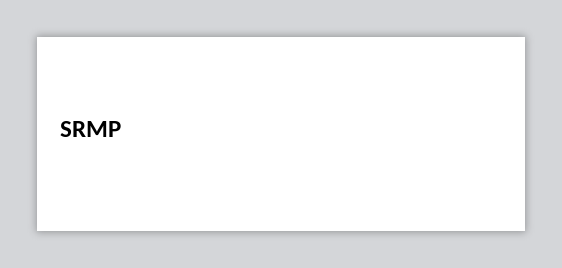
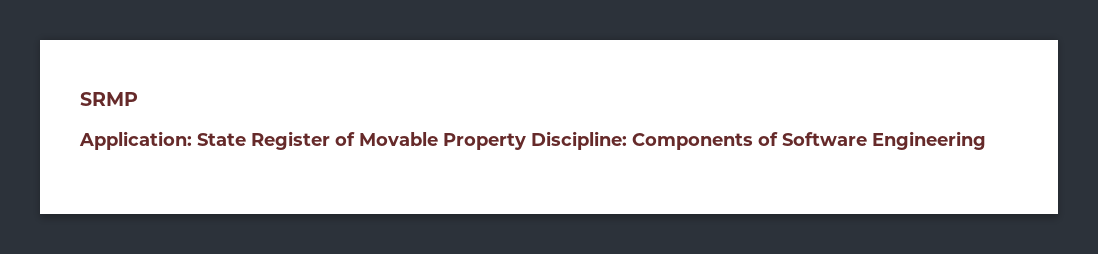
+ Application: State Register of Movable Property Discipline: Components of Software Engineering

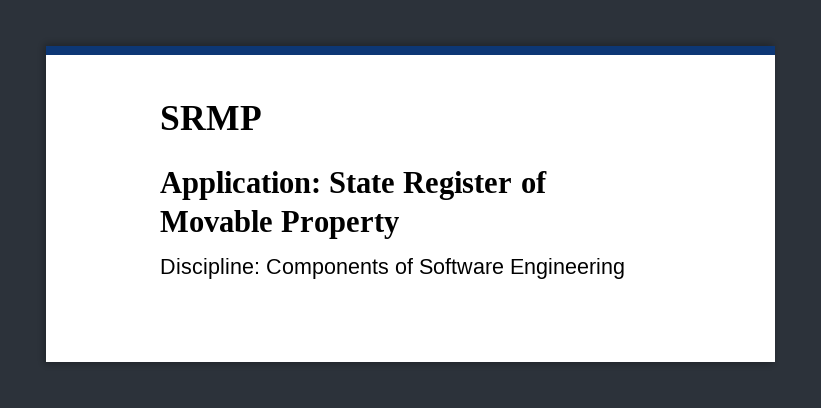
- Application: State Register of Movable Property Discipline: Components of Software Engineering
+ Application: State Register of Movable Property
+ Discipline: Components of Software Engineering

